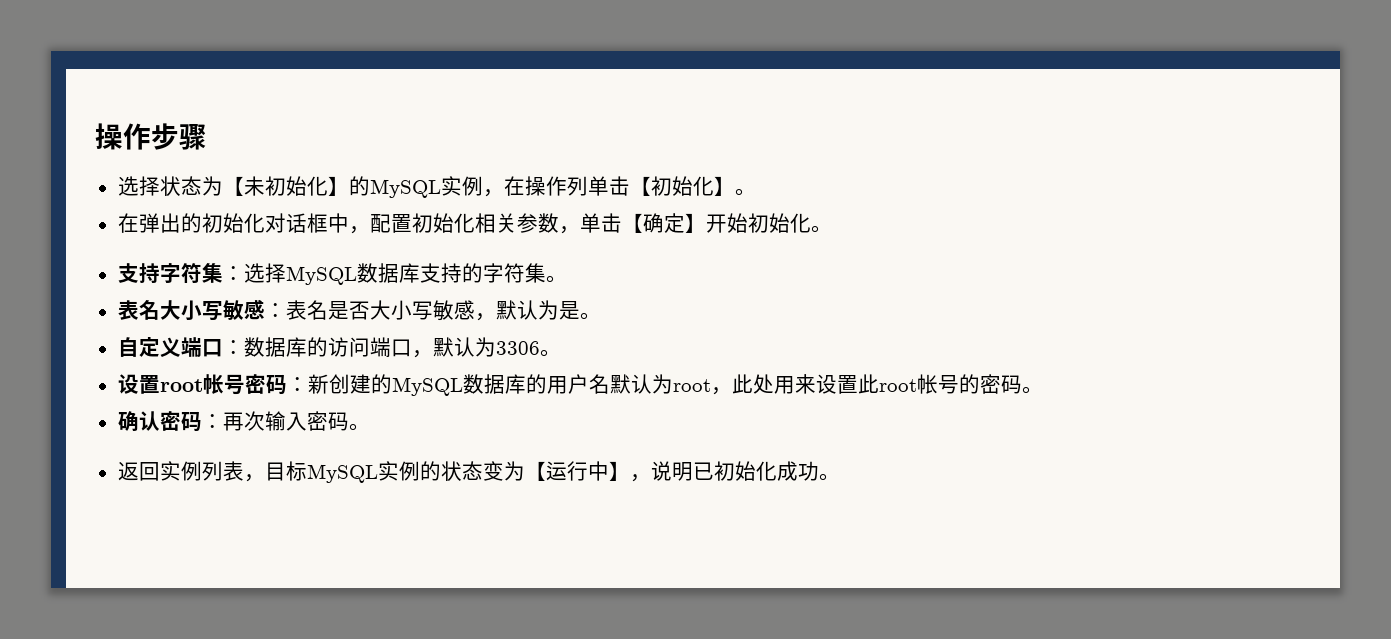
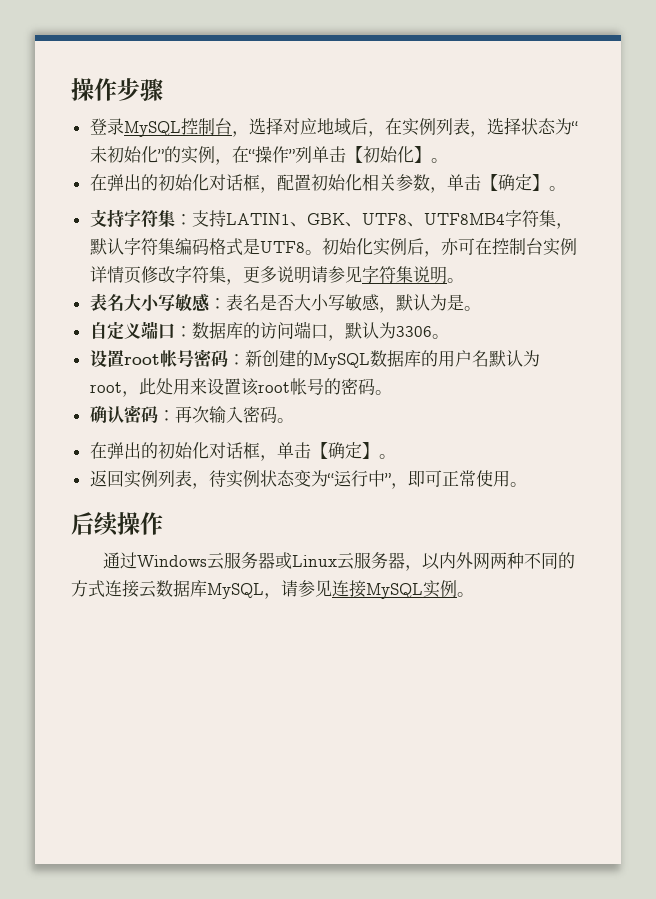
- 选择状态为【未初始化】的MySQL实例，在操作列单击【初始化】。
+ 登录MySQL控制台，选择对应地域后，在实例列表，选择状态为“未初始化”的实例，在“操作”列单击【初始化】。
- 在弹出的初始化对话框中，配置初始化相关参数，单击【确定】开始初始化。
+ 在弹出的初始化对话框，配置初始化相关参数，单击【确定】。
- 支持字符集：选择MySQL数据库支持的字符集。
+ 支持字符集：支持LATIN1、GBK、UTF8、UTF8MB4字符集，默认字符集编码格式是UTF8。初始化实例后，亦可在控制台实例详情页修改字符集，更多说明请参见字符集说明。
- 设置root帐号密码：新创建的MySQL数据库的用户名默认为root，此处用来设置此root帐号的密码。
+ 设置root帐号密码：新创建的MySQL数据库的用户名默认为root，此处用来设置该root帐号的密码。
- 返回实例列表，目标MySQL实例的状态变为【运行中】，说明已初始化成功。
+ 在弹出的初始化对话框，单击【确定】。
+ 返回实例列表，待实例状态变为“运行中”，即可正常使用。
+ 后续操作
+ 通过Windows云服务器或Linux云服务器，以内外网两种不同的方式连接云数据库MySQL，请参见连接MySQL实例。

